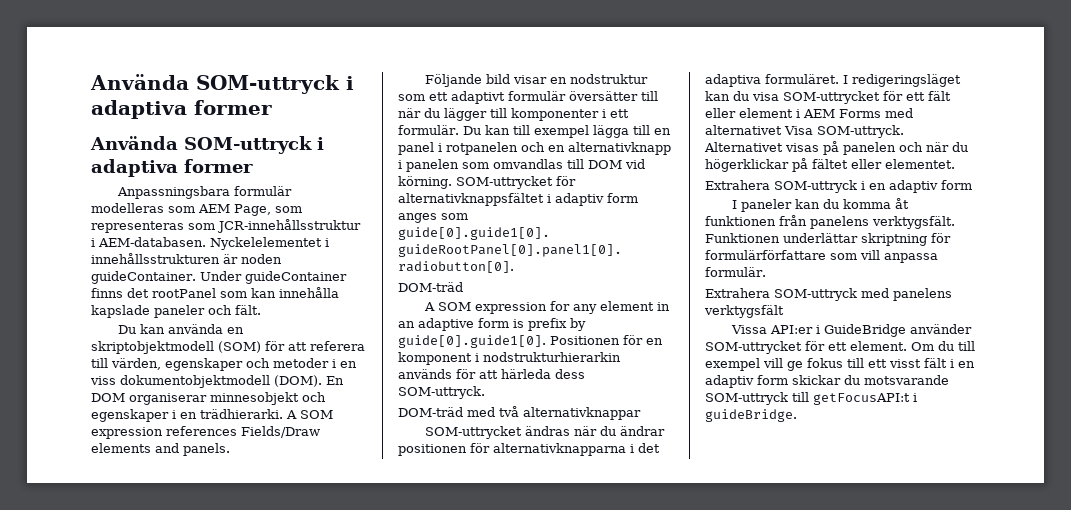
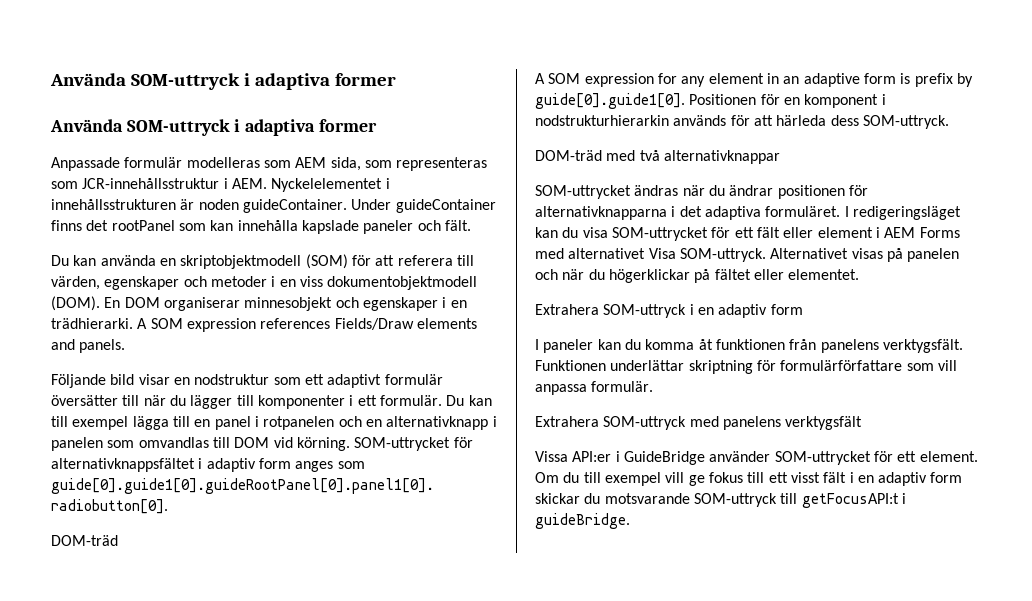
- Anpassningsbara formulär modelleras som AEM Page, som representeras som JCR-innehållsstruktur i AEM-databasen. Nyckelelementet i innehållsstrukturen är noden guideContainer.
+ Anpassade formulär modelleras som AEM sida, som representeras som JCR-innehållsstruktur i AEM. Nyckelelementet i innehållsstrukturen är noden guideContainer.

